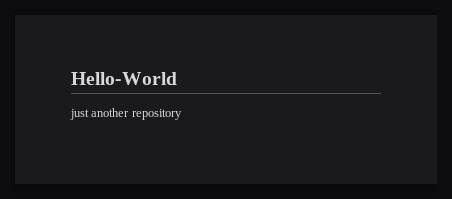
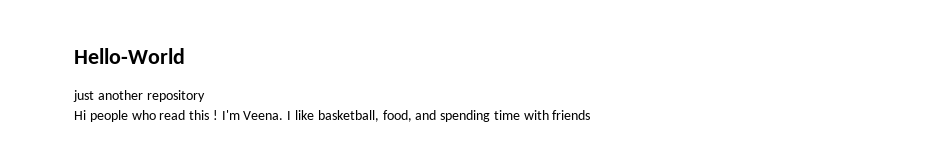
+ Hi people who read this ! I'm Veena. I like basketball, food, and spending time with friends

